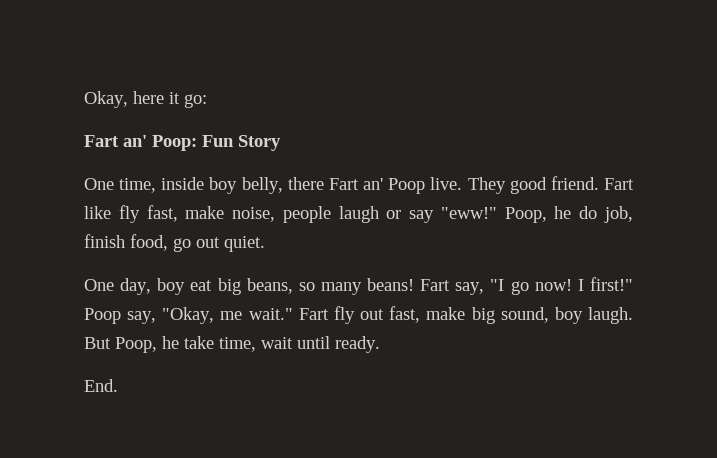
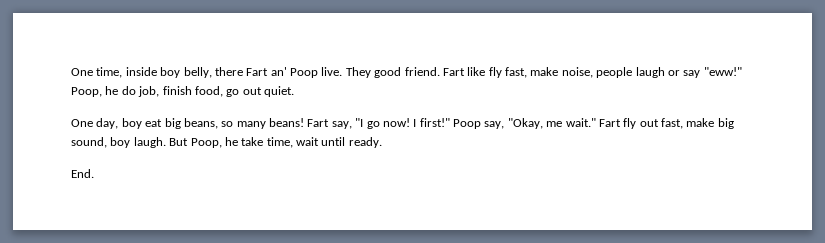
- Okay, here it go:
- Fart an' Poop: Fun Story

